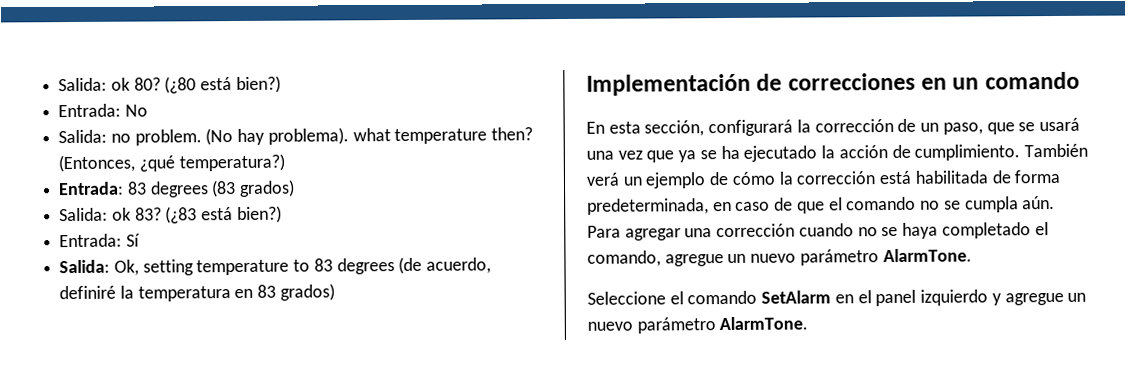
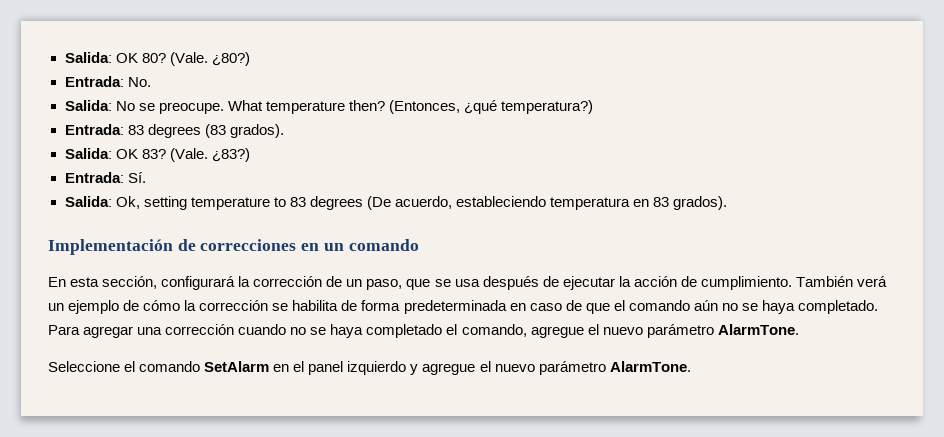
- Salida: ok 80? (¿80 está bien?)
- Entrada: No
- Salida: no problem. (No hay problema). what temperature then?
+ Salida: OK 80? (Vale. ¿80?)
+ Entrada: No.
+ Salida: No se preocupe. What temperature then?
- Entrada: 83 degrees (83 grados)
- Salida: ok 83? (¿83 está bien?)
- Entrada: Sí
+ Entrada: 83 degrees (83 grados).
+ Salida: OK 83? (Vale. ¿83?)
+ Entrada: Sí.
- Salida: Ok, setting temperature to 83 degrees (de acuerdo, definiré la temperatura en 83 grados)
+ Salida: Ok, setting temperature to 83 degrees (De acuerdo, estableciendo temperatura en 83 grados).
- En esta sección, configurará la corrección de un paso, que se usará una vez que ya se ha ejecutado la acción de cumplimiento.
+ En esta sección, configurará la corrección de un paso, que se usa después de ejecutar la acción de cumplimiento.
- También verá un ejemplo de cómo la corrección está habilitada de forma predeterminada, en caso de que el comando no se cumpla aún.
+ También verá un ejemplo de cómo la corrección se habilita de forma predeterminada en caso de que el comando aún no se haya completado.
- Para agregar una corrección cuando no se haya completado el comando, agregue un nuevo parámetro AlarmTone.
+ Para agregar una corrección cuando no se haya completado el comando, agregue el nuevo parámetro AlarmTone.
- Seleccione el comando SetAlarm en el panel izquierdo y agregue un nuevo parámetro AlarmTone.
+ Seleccione el comando SetAlarm en el panel izquierdo y agregue el nuevo parámetro AlarmTone.

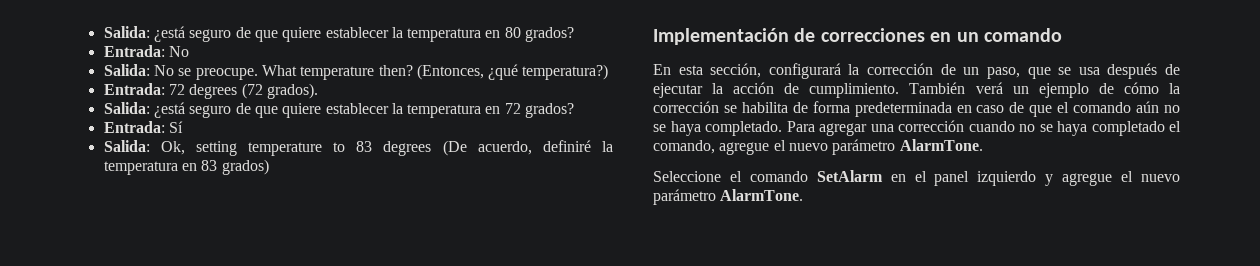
- Salida: OK 80? (Vale. ¿80?)
- Entrada: No.
+ Salida: ¿está seguro de que quiere establecer la temperatura en 80 grados?
+ Entrada: No
- Entrada: 83 degrees (83 grados).
+ Entrada: 72 degrees (72 grados).
- Salida: OK 83? (Vale. ¿83?)
- Entrada: Sí.
+ Salida: ¿está seguro de que quiere establecer la temperatura en 72 grados?
+ Entrada: Sí
- Salida: Ok, setting temperature to 83 degrees (De acuerdo, estableciendo temperatura en 83 grados).
+ Salida: Ok, setting temperature to 83 degrees (De acuerdo, definiré la temperatura en 83 grados)

